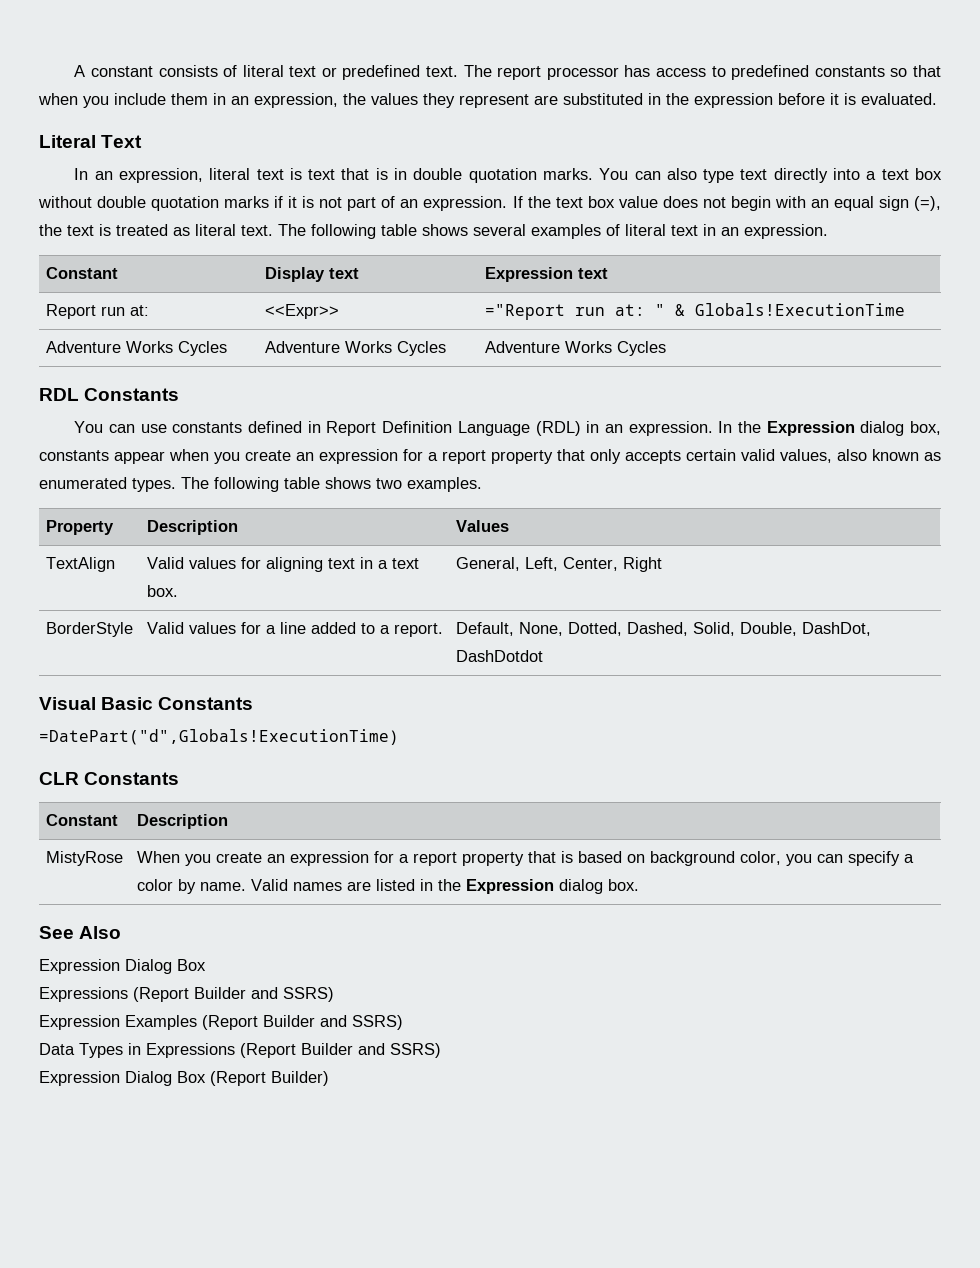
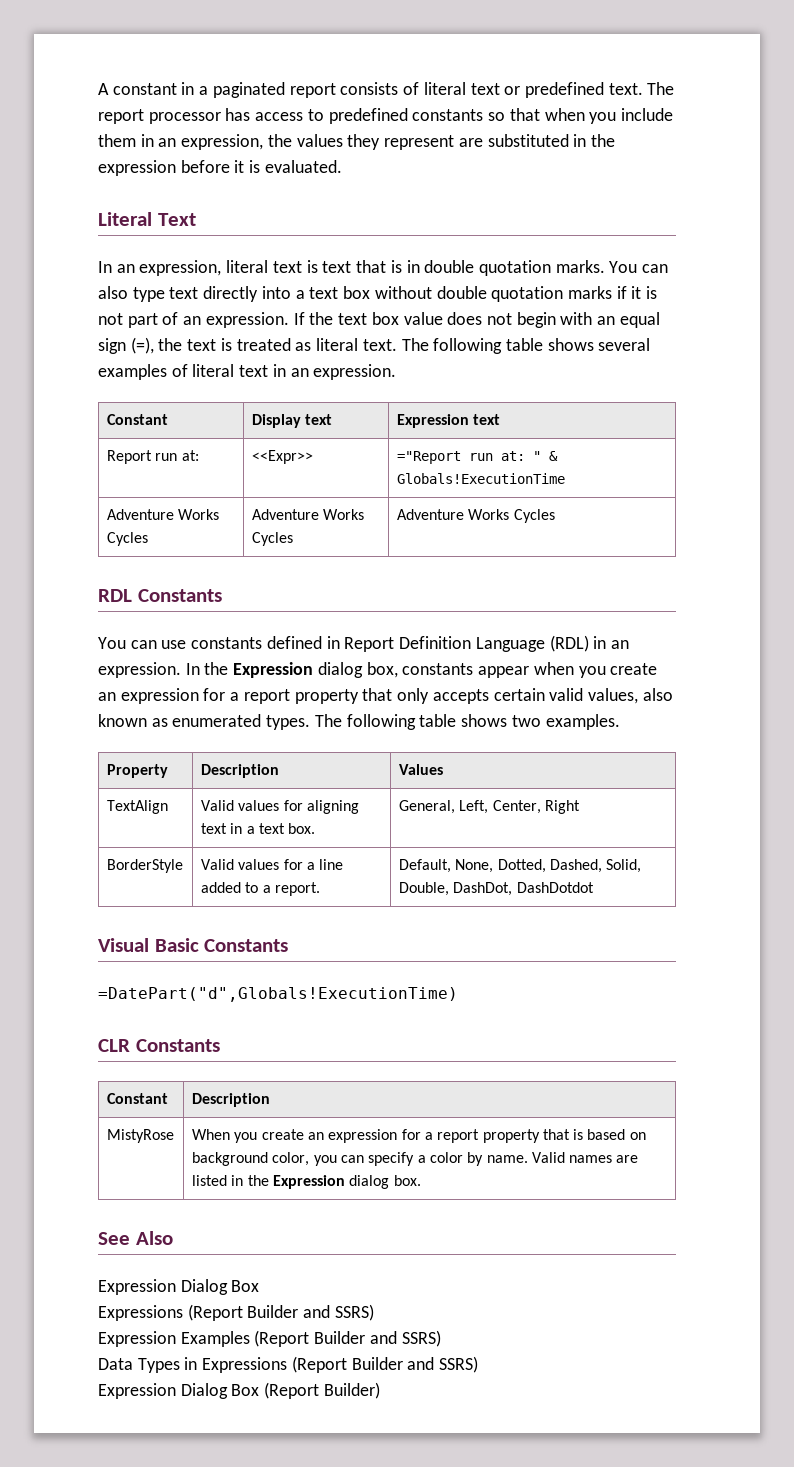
- A constant consists of literal text or predefined text.
+ A constant in a paginated report consists of literal text or predefined text.

